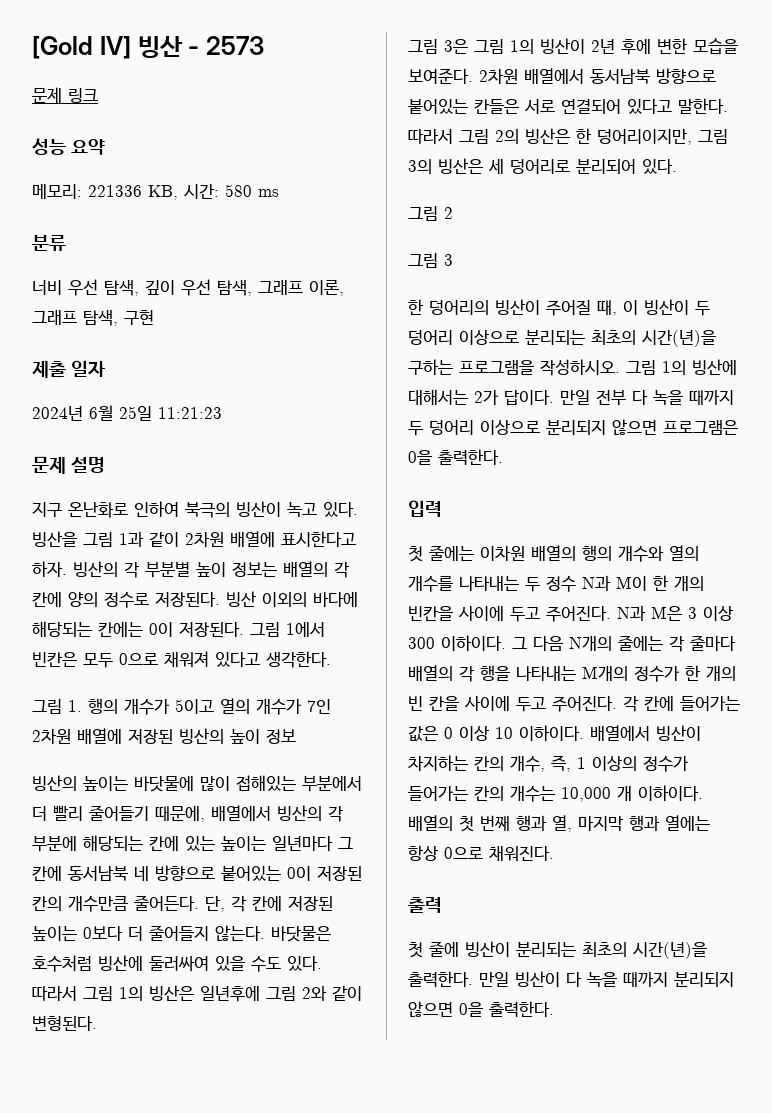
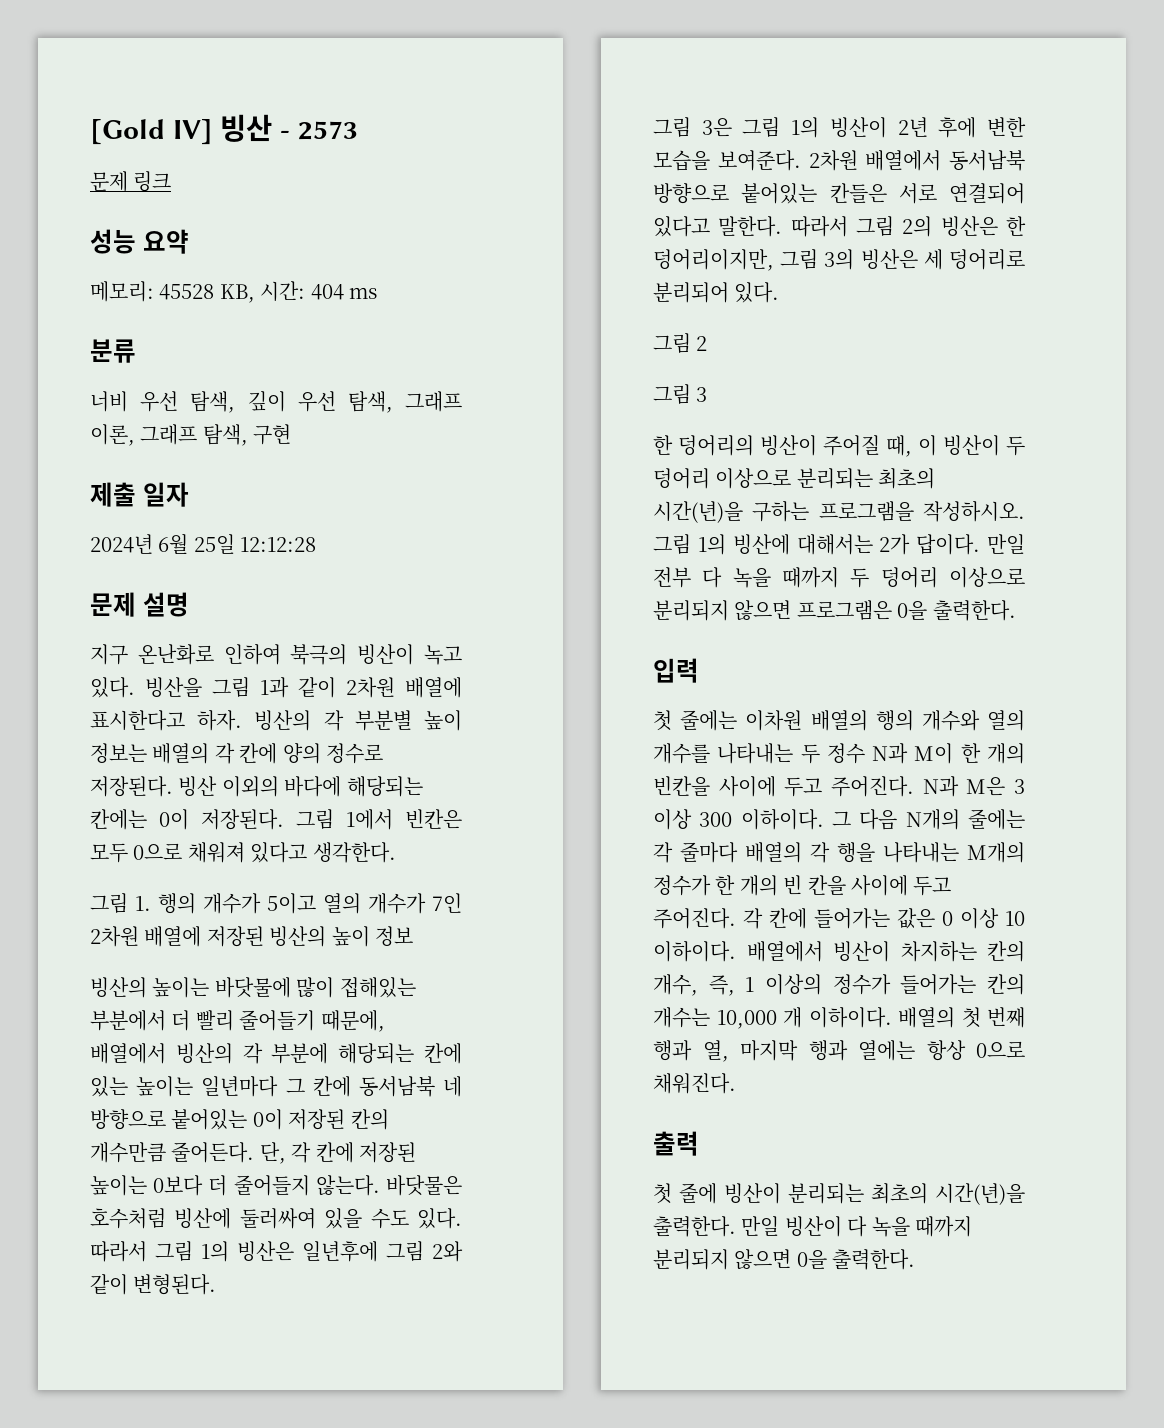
- 메모리: 221336 KB, 시간: 580 ms
+ 메모리: 45528 KB, 시간: 404 ms
- 2024년 6월 25일 11:21:23
+ 2024년 6월 25일 12:12:28

